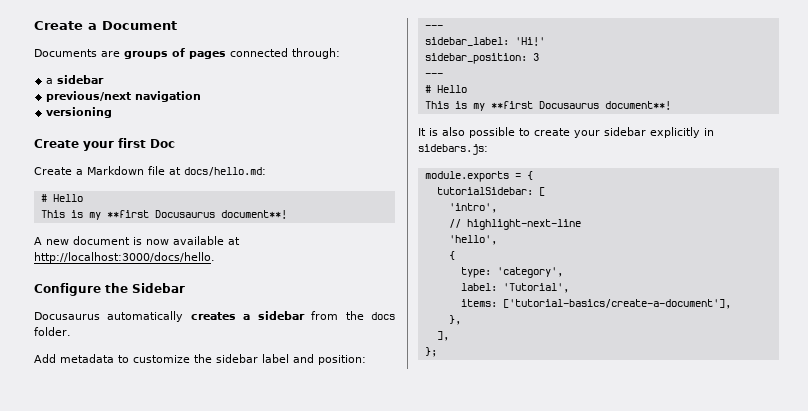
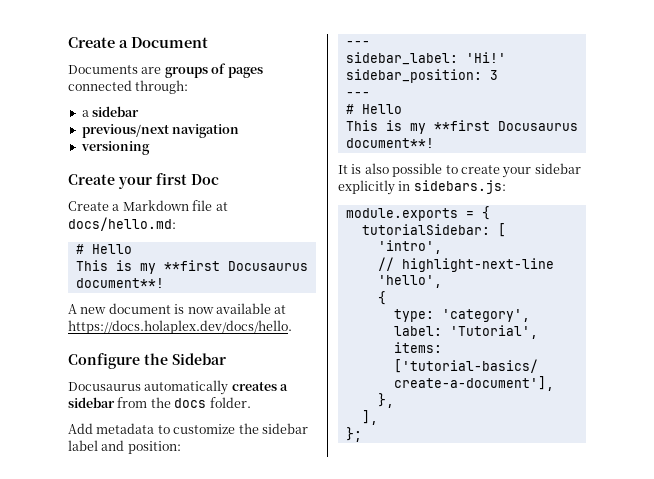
- A new document is now available at http://localhost:3000/docs/hello.
+ A new document is now available at https://docs.holaplex.dev/docs/hello.

